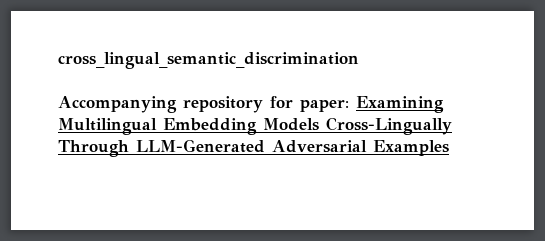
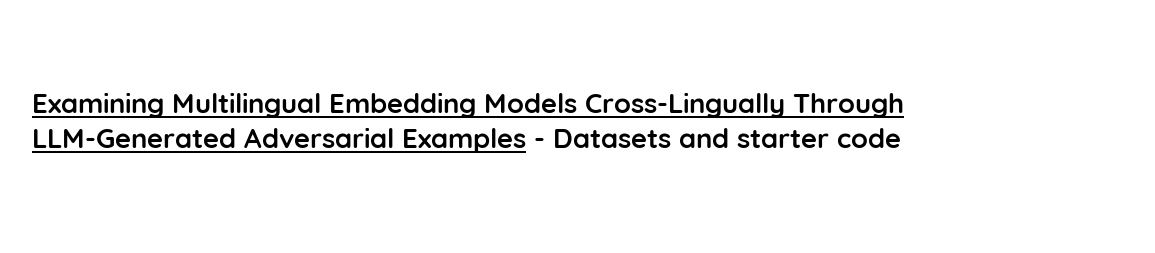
- cross_lingual_semantic_discrimination
- Accompanying repository for paper: Examining Multilingual Embedding Models Cross-Lingually Through LLM-Generated Adversarial Examples
+ Examining Multilingual Embedding Models Cross-Lingually Through LLM-Generated Adversarial Examples - Datasets and starter code

